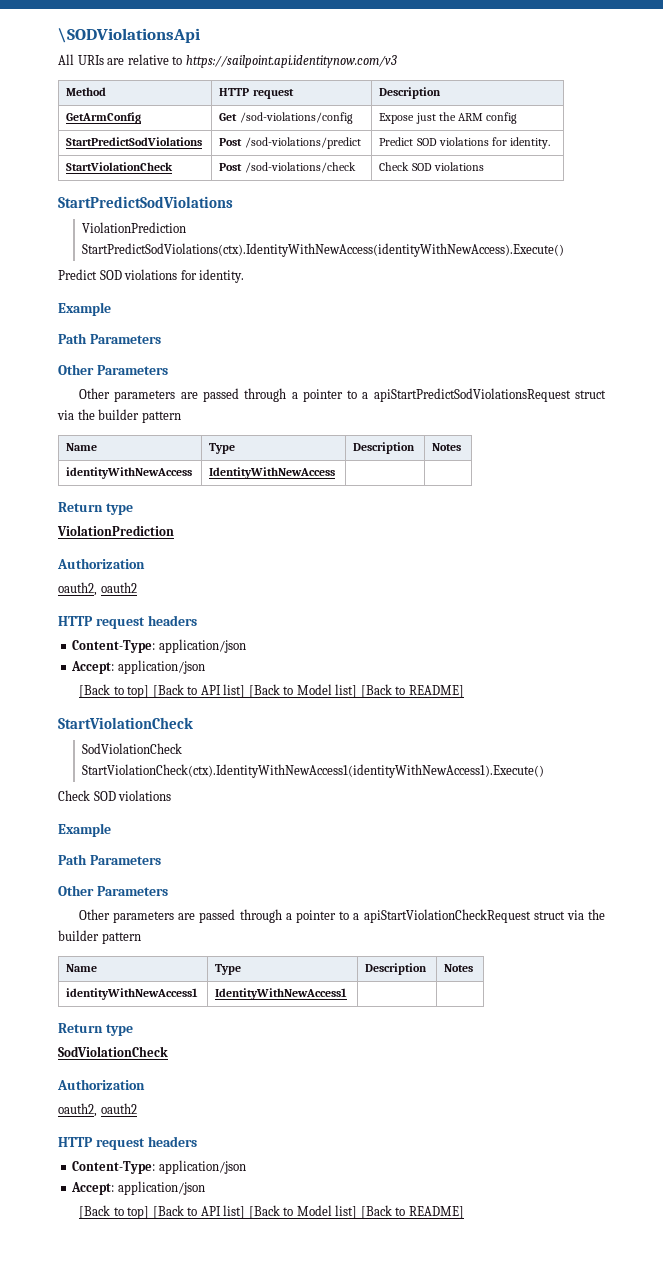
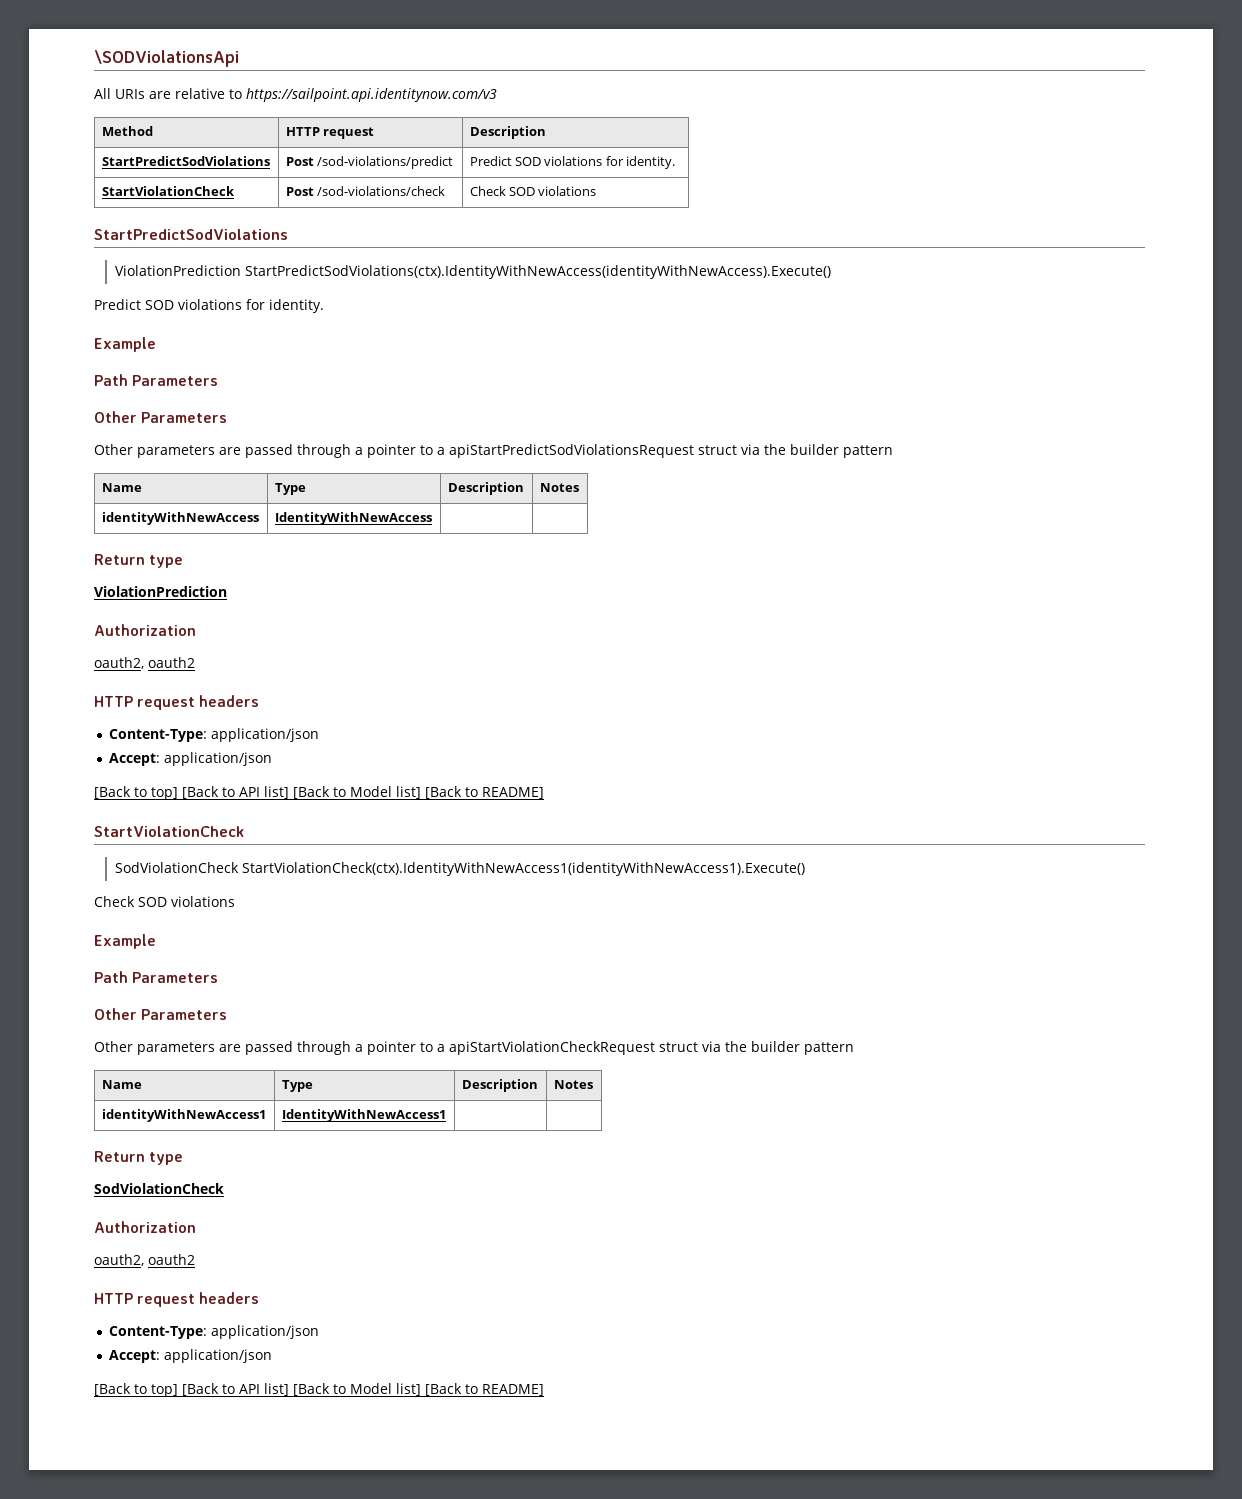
- GetArmConfig | Get /sod-violations/config | Expose just the ARM config

